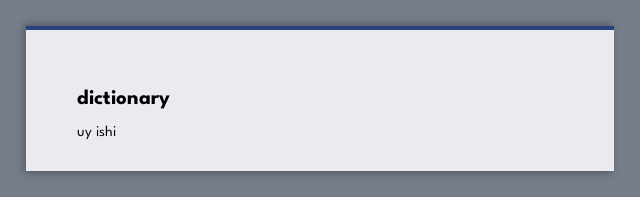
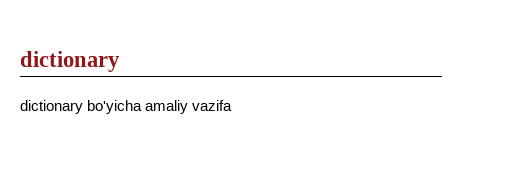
- uy ishi
+ dictionary bo'yicha amaliy vazifa

